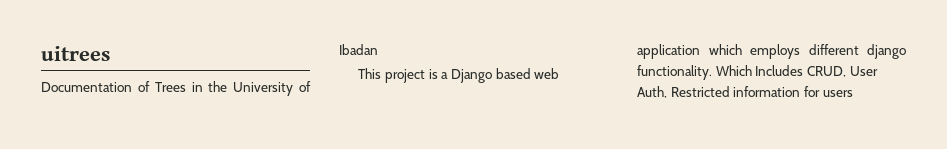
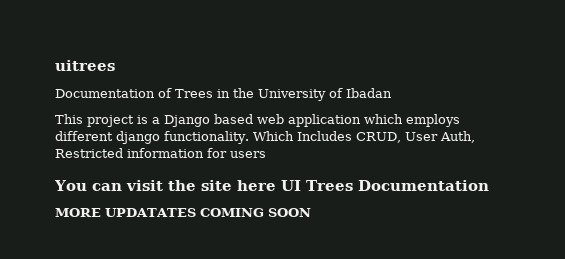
+ You can visit the site here UI Trees Documentation
+ MORE UPDATATES COMING SOON

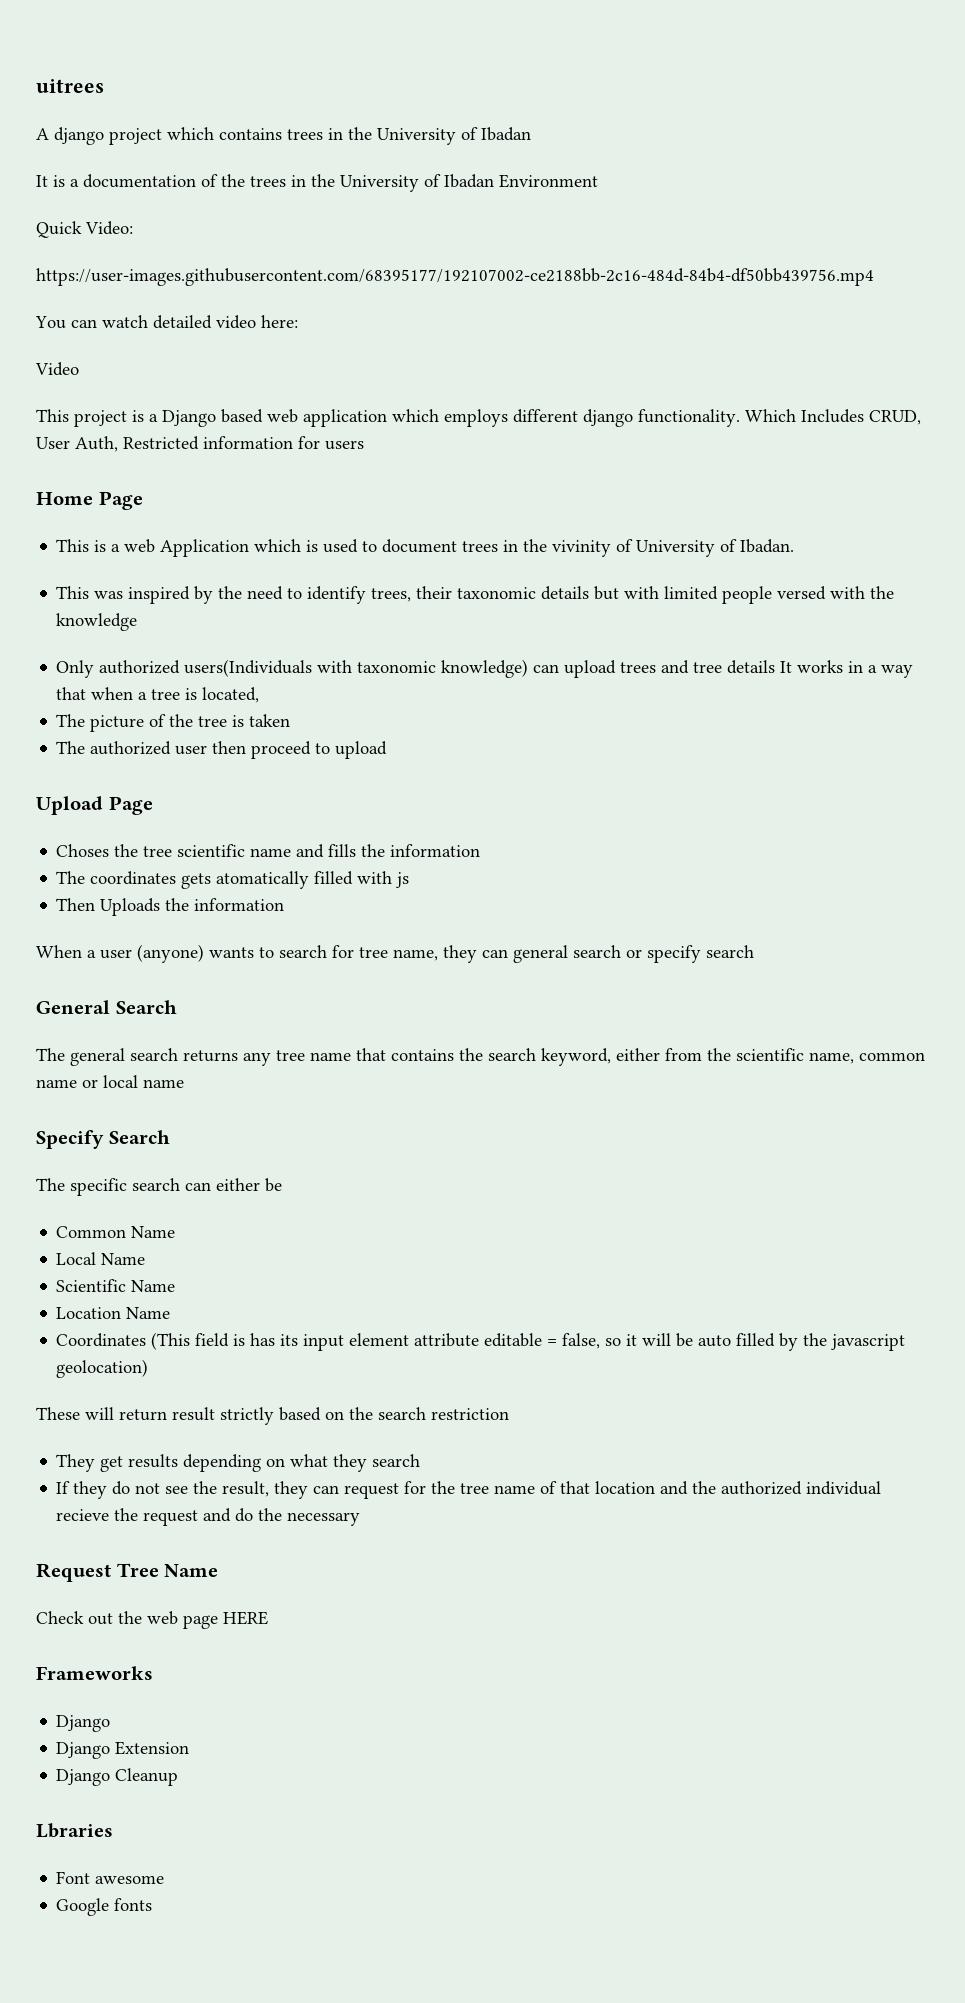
- Documentation of Trees in the University of Ibadan
+ A django project which contains trees in the University of Ibadan
+ It is a documentation of the trees in the University of Ibadan Environment
+ Quick Video:
+ https://user-images.githubusercontent.com/68395177/192107002-ce2188bb-2c16-484d-84b4-df50bb439756.mp4
+ You can watch detailed video here:
+ Video
- You can visit the site here UI Trees Documentation
- MORE UPDATATES COMING SOON
+ Home Page
+ This is a web Application which is used to document trees in the vivinity of University of Ibadan.
+ This was inspired by the need to identify trees, their taxonomic details but with limited people versed with the knowledge
+ Only authorized users(Individuals with taxonomic knowledge) can upload trees and tree details It works in a way that when a tree is located,
+ The picture of the tree is taken
+ The authorized user then proceed to upload
+ Upload Page
+ Choses the tree scientific name and fills the information
+ The coordinates gets atomatically filled with js
+ Then Uploads the information
+ When a user (anyone) wants to search for tree name, they can general search or specify search
+ General Search
+ The general search returns any tree name that contains the search keyword, either from the scientific name, common name or local name
+ Specify Search
+ The specific search can either be
+ Common Name
+ Local Name
+ Scientific Name
+ Location Name
+ Coordinates (This field is has its input element attribute editable = false, so it will be auto filled by the javascript geolocation)
+ These will return result strictly based on the search restriction
+ They get results depending on what they search
+ If they do not see the result, they can request for the tree name of that location and the authorized individual recieve the request and do the necessary
+ Request Tree Name
+ Check out the web page HERE
+ Frameworks
+ Django
+ Django Extension
+ Django Cleanup
+ Lbraries
+ Font awesome
+ Google fonts

